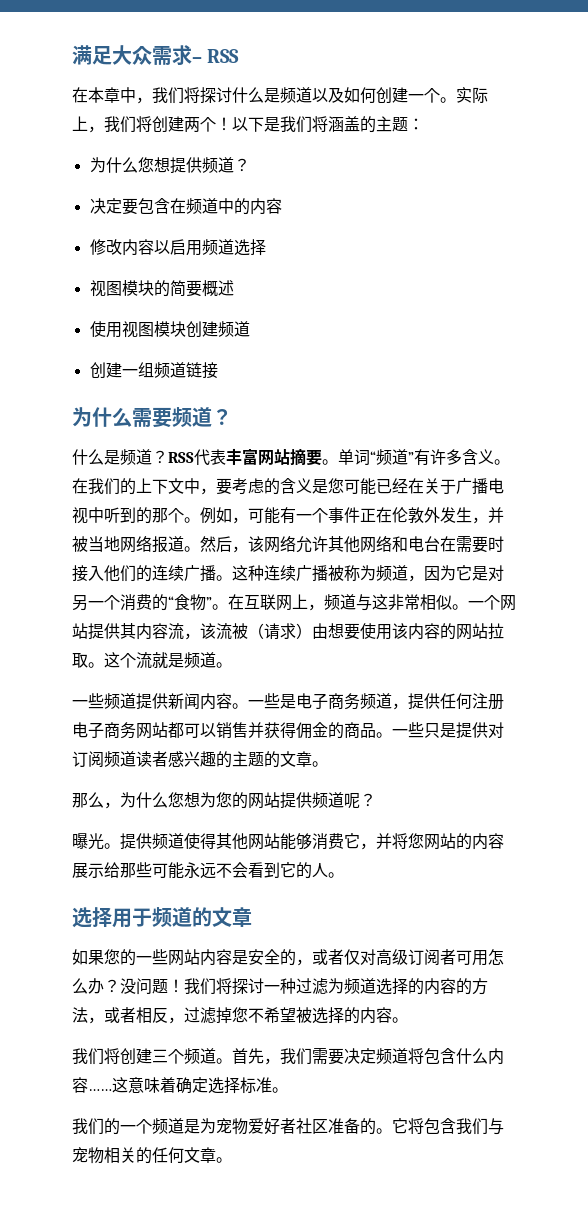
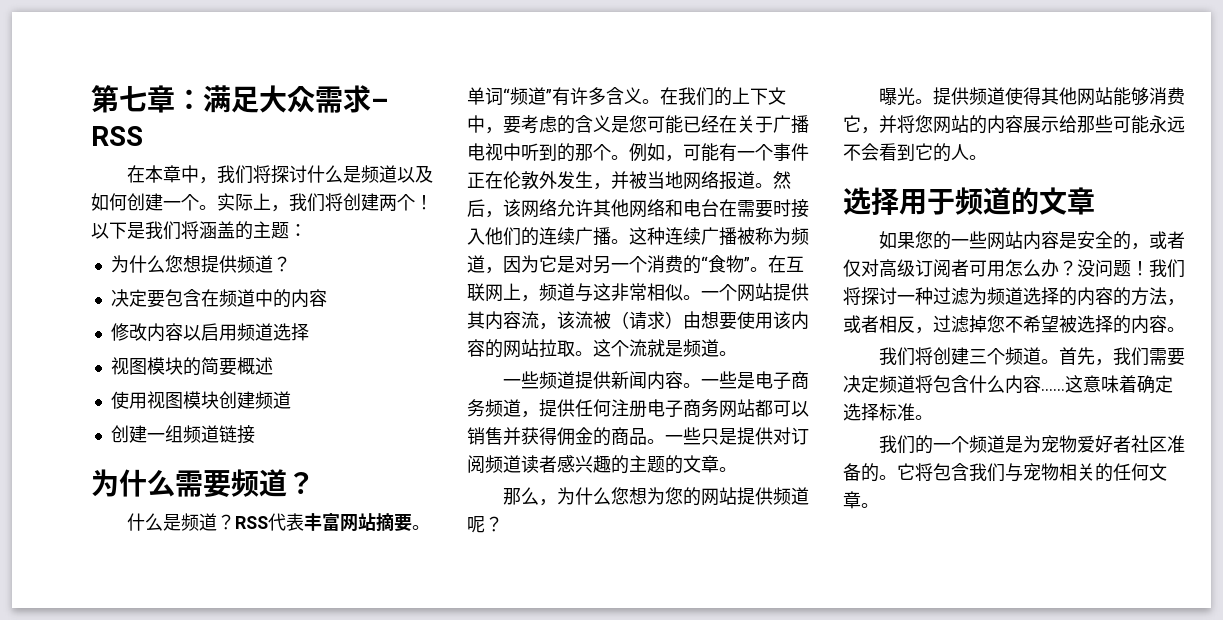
- 满足大众需求– RSS
+ 第七章：满足大众需求– RSS

